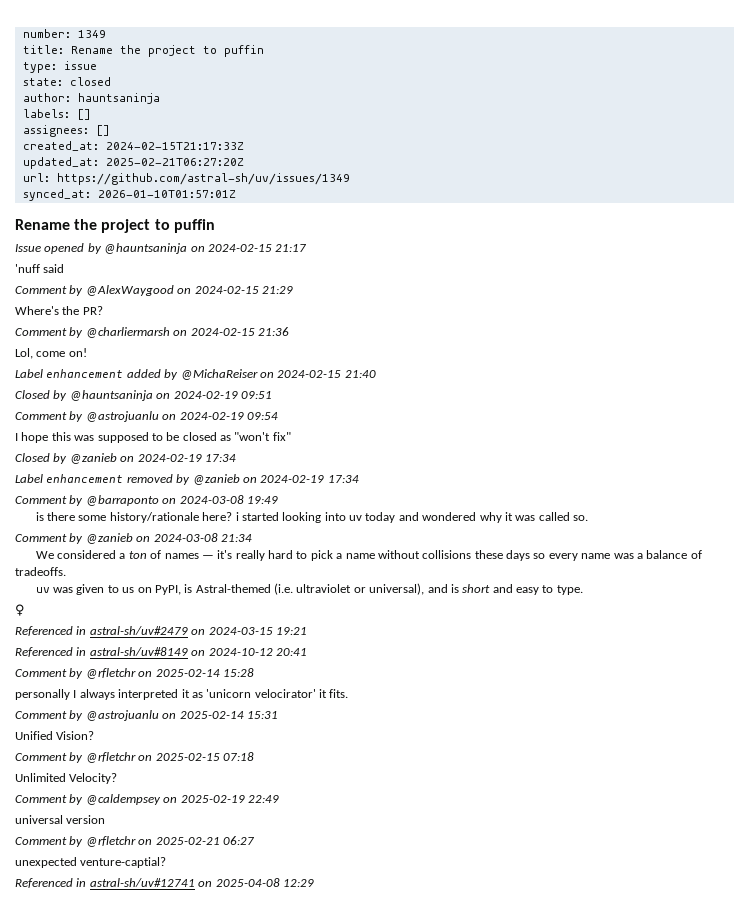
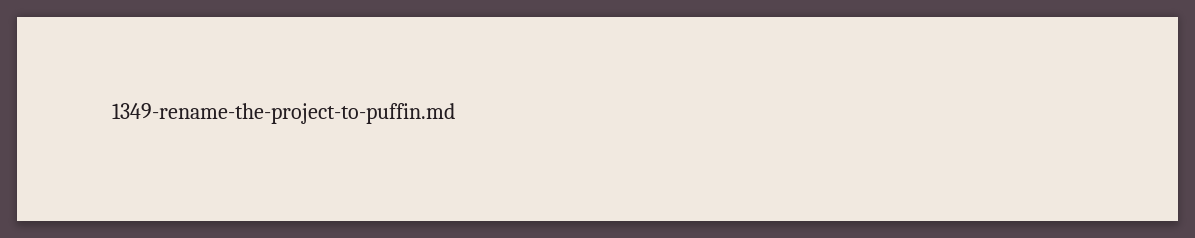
- number: 1349
- title: Rename the project to puffin
- type: issue
- state: closed
- author: hauntsaninja
- labels: []
- assignees: []
- created_at: 2024-02-15T21:17:33Z
- updated_at: 2025-02-21T06:27:20Z
- url: https://github.com/astral-sh/uv/issues/1349
- synced_at: 2026-01-10T01:57:01Z
- Rename the project to puffin
- Issue opened by @hauntsaninja on 2024-02-15 21:17
- 'nuff said
- Comment by @AlexWaygood on 2024-02-15 21:29
- Where's the PR?
- Comment by @charliermarsh on 2024-02-15 21:36
- Lol, come on!
- Label enhancement added by @MichaReiser on 2024-02-15 21:40
- Closed by @hauntsaninja on 2024-02-19 09:51
- Comment by @astrojuanlu on 2024-02-19 09:54
- I hope this was supposed to be closed as "won't fix"
- Closed by @zanieb on 2024-02-19 17:34
- Label enhancement removed by @zanieb on 2024-02-19 17:34
- Comment by @barraponto on 2024-03-08 19:49
- is there some history/rationale here? i started looking into uv today and wondered why it was called so.
- Comment by @zanieb on 2024-03-08 21:34
- We considered a ton of names — it's really hard to pick a name without collisions these days so every name was a balance of tradeoffs.
- uv was given to us on PyPI, is Astral-themed (i.e. ultraviolet or universal), and is short and easy to type.
- ♀
- Referenced in astral-sh/uv#2479 on 2024-03-15 19:21
- Referenced in astral-sh/uv#8149 on 2024-10-12 20:41
- Comment by @rfletchr on 2025-02-14 15:28
- personally I always interpreted it as 'unicorn velocirator' it fits.
- Comment by @astrojuanlu on 2025-02-14 15:31
- Unified Vision?
- Comment by @rfletchr on 2025-02-15 07:18
- Unlimited Velocity?
- Comment by @caldempsey on 2025-02-19 22:49
- universal version
- Comment by @rfletchr on 2025-02-21 06:27
- unexpected venture-captial?
- Referenced in astral-sh/uv#12741 on 2025-04-08 12:29
+ 1349-rename-the-project-to-puffin.md

